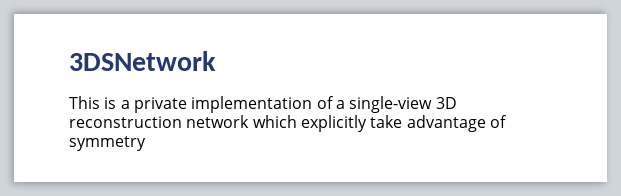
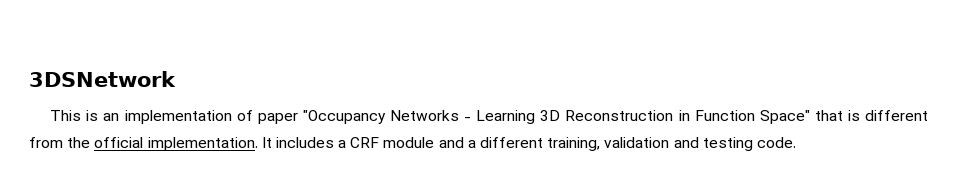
- This is a private implementation of a single-view 3D reconstruction network which explicitly take advantage of symmetry
+ This is an implementation of paper "Occupancy Networks - Learning 3D Reconstruction in Function Space" that is different from the official implementation. It includes a CRF module and a different training, validation and testing code.

